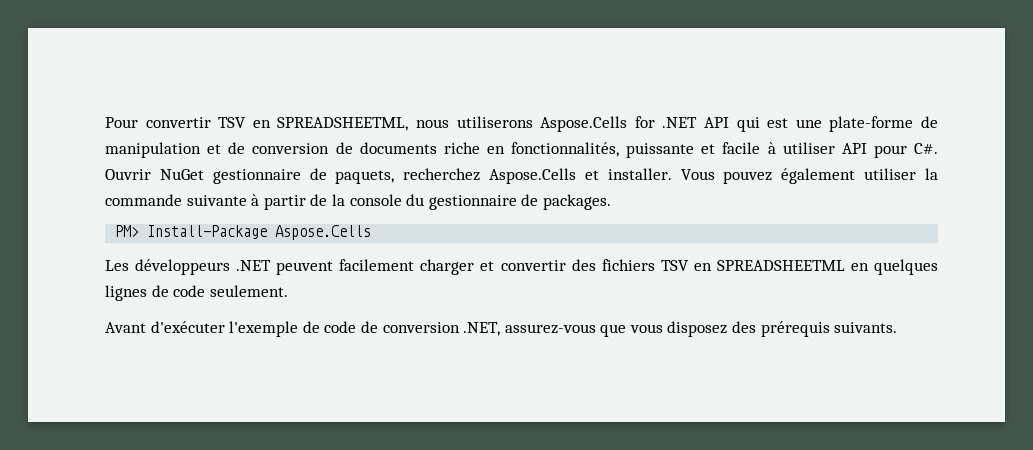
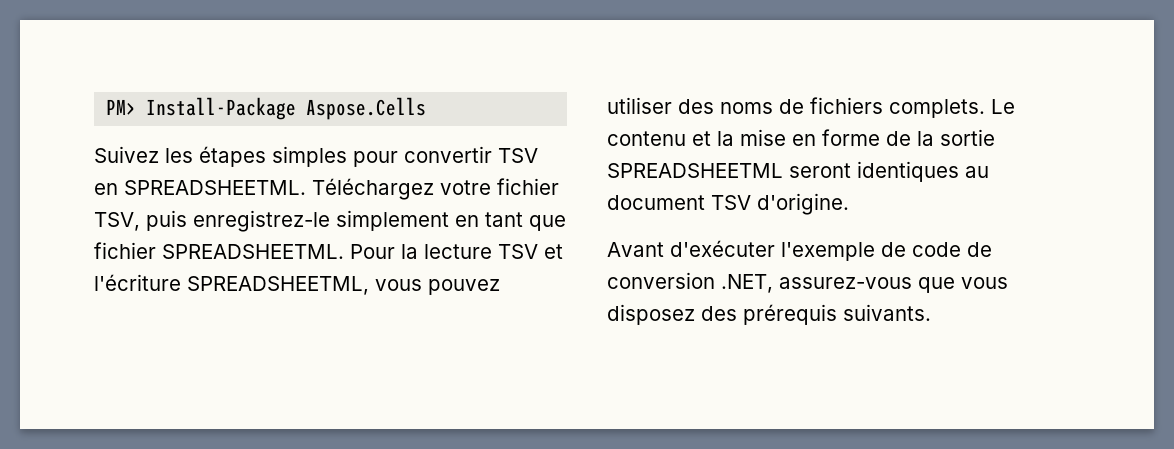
- Pour convertir TSV en SPREADSHEETML, nous utiliserons Aspose.Cells for .NET API qui est une plate-forme de manipulation et de conversion de documents riche en fonctionnalités, puissante et facile à utiliser API pour C#. Ouvrir NuGet gestionnaire de paquets, recherchez Aspose.Cells et installer. Vous pouvez également utiliser la commande suivante à partir de la console du gestionnaire de packages.
  PM> Install-Package Aspose.Cells
- Les développeurs .NET peuvent facilement charger et convertir des fichiers TSV en SPREADSHEETML en quelques lignes de code seulement.
+ Suivez les étapes simples pour convertir TSV en SPREADSHEETML. Téléchargez votre fichier TSV, puis enregistrez-le simplement en tant que fichier SPREADSHEETML. Pour la lecture TSV et l'écriture SPREADSHEETML, vous pouvez utiliser des noms de fichiers complets. Le contenu et la mise en forme de la sortie SPREADSHEETML seront identiques au document TSV d'origine.

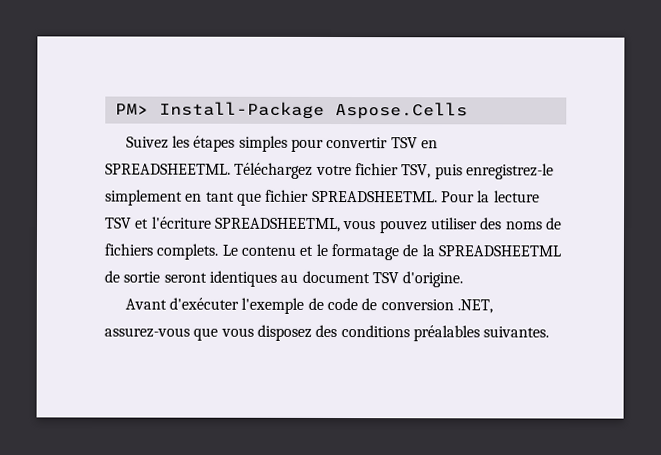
- Le contenu et la mise en forme de la sortie SPREADSHEETML seront identiques au document TSV d'origine.
+ Le contenu et le formatage de la SPREADSHEETML de sortie seront identiques au document TSV d'origine.
- Avant d'exécuter l'exemple de code de conversion .NET, assurez-vous que vous disposez des prérequis suivants.
+ Avant d'exécuter l'exemple de code de conversion .NET, assurez-vous que vous disposez des conditions préalables suivantes.

